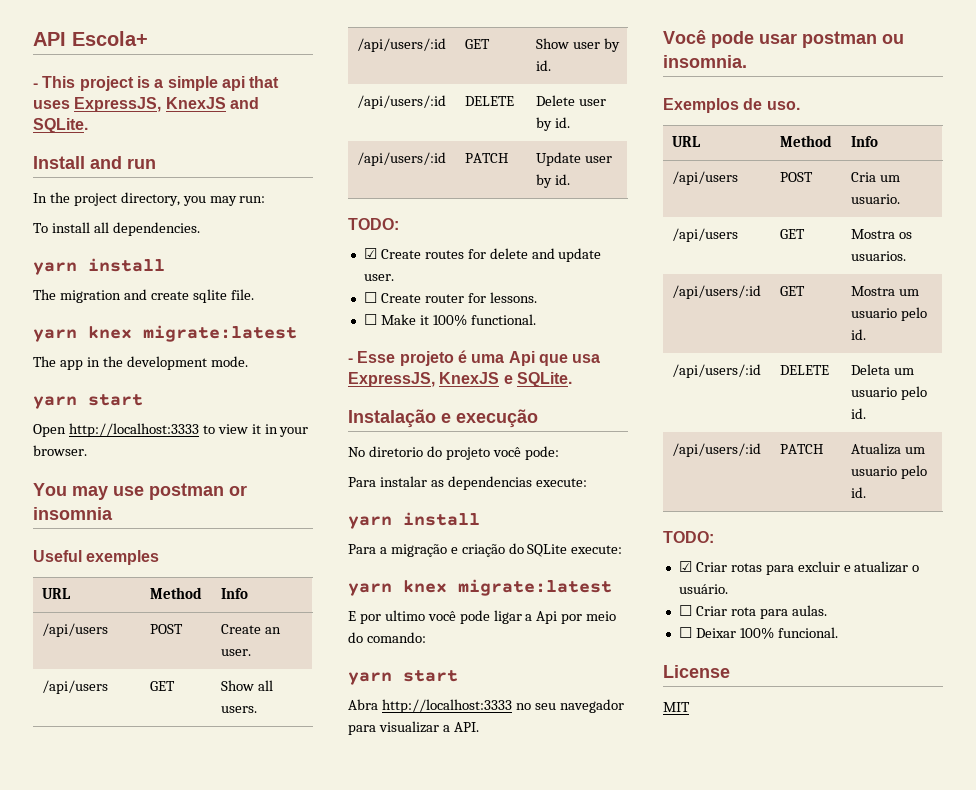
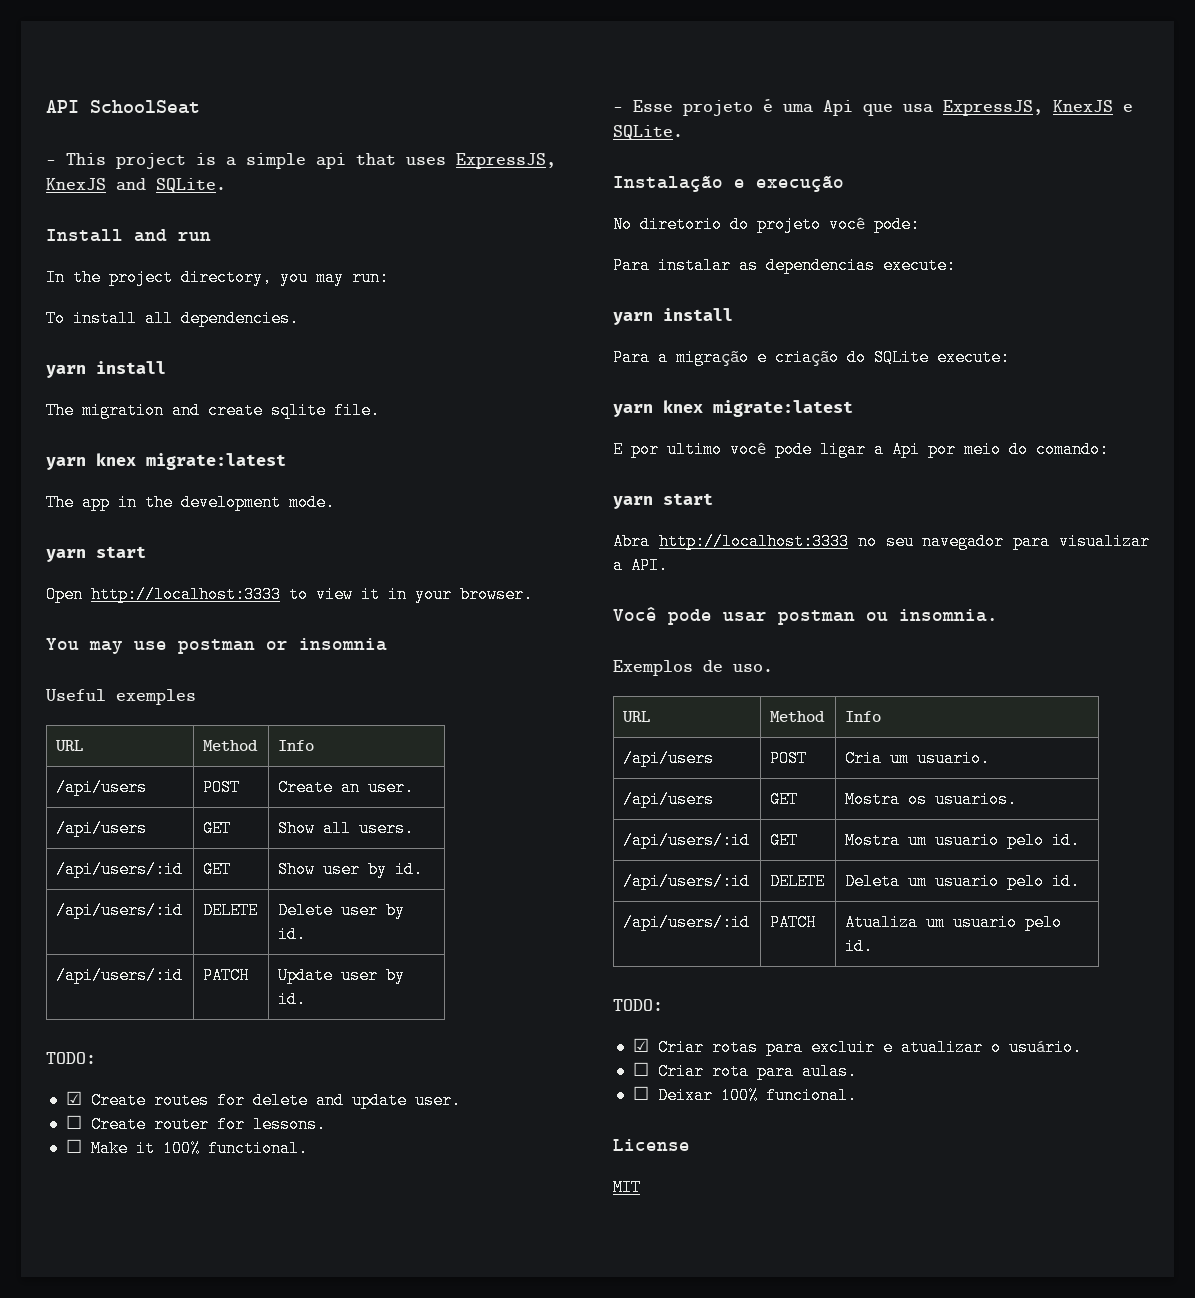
- API Escola+
+ API SchoolSeat

